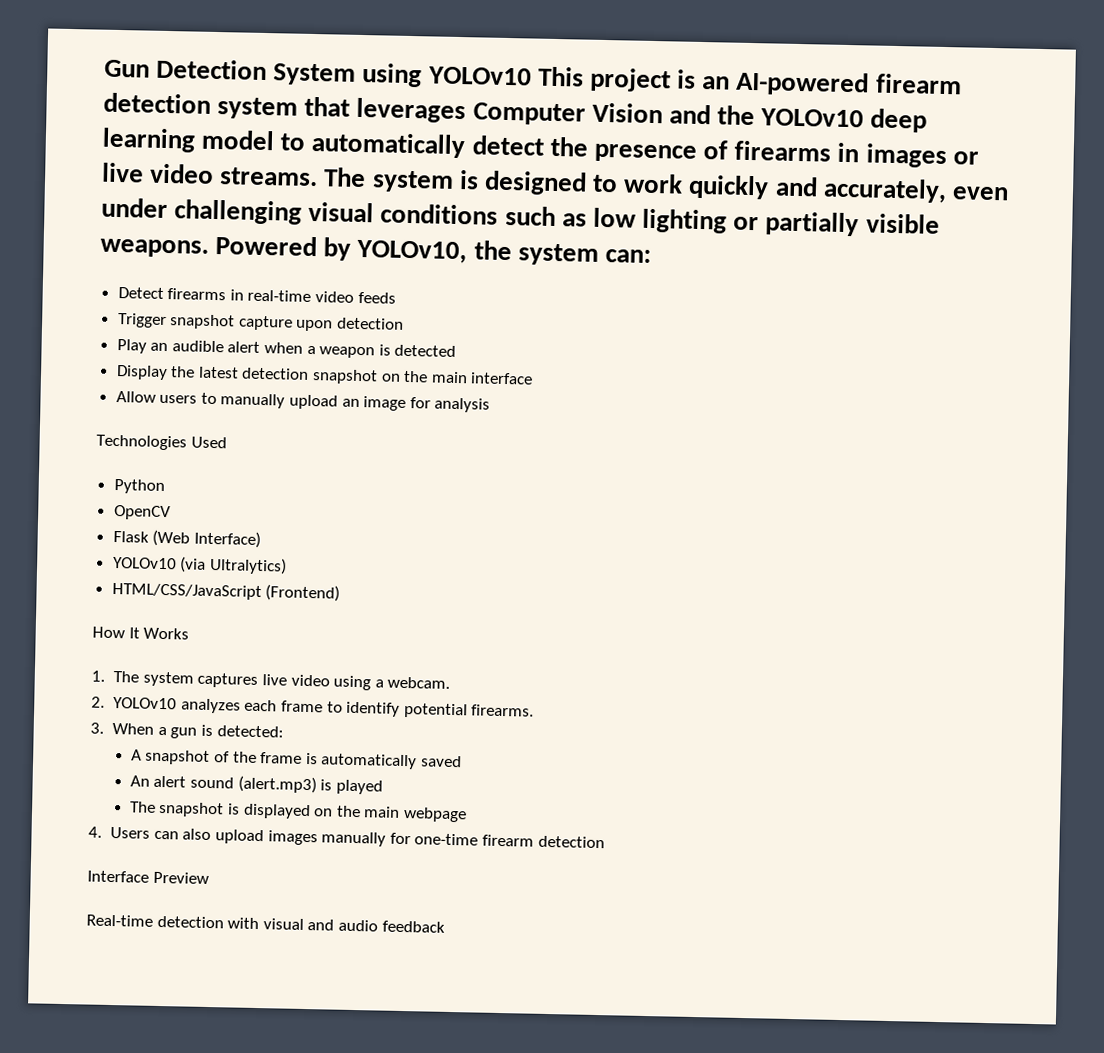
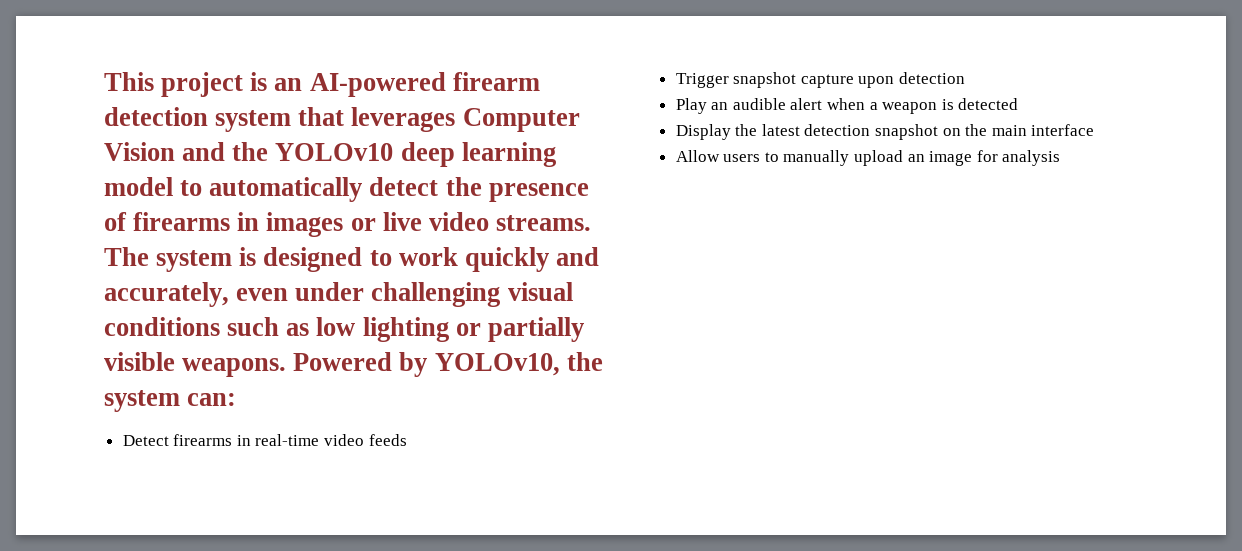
- Gun Detection System using YOLOv10 This project is an AI-powered firearm detection system that leverages Computer Vision and the YOLOv10 deep learning model to automatically detect the presence of firearms in images or live video streams.
+ This project is an AI-powered firearm detection system that leverages Computer Vision and the YOLOv10 deep learning model to automatically detect the presence of firearms in images or live video streams.
- Technologies Used
- Python
- OpenCV
- Flask (Web Interface)
- YOLOv10 (via Ultralytics)
- HTML/CSS/JavaScript (Frontend)
- How It Works
- 1. The system captures live video using a webcam.
- 2. YOLOv10 analyzes each frame to identify potential firearms.
- 3. When a gun is detected:
- A snapshot of the frame is automatically saved
- An alert sound (alert.mp3) is played
- The snapshot is displayed on the main webpage
- 4. Users can also upload images manually for one-time firearm detection
- Interface Preview
- Real-time detection with visual and audio feedback

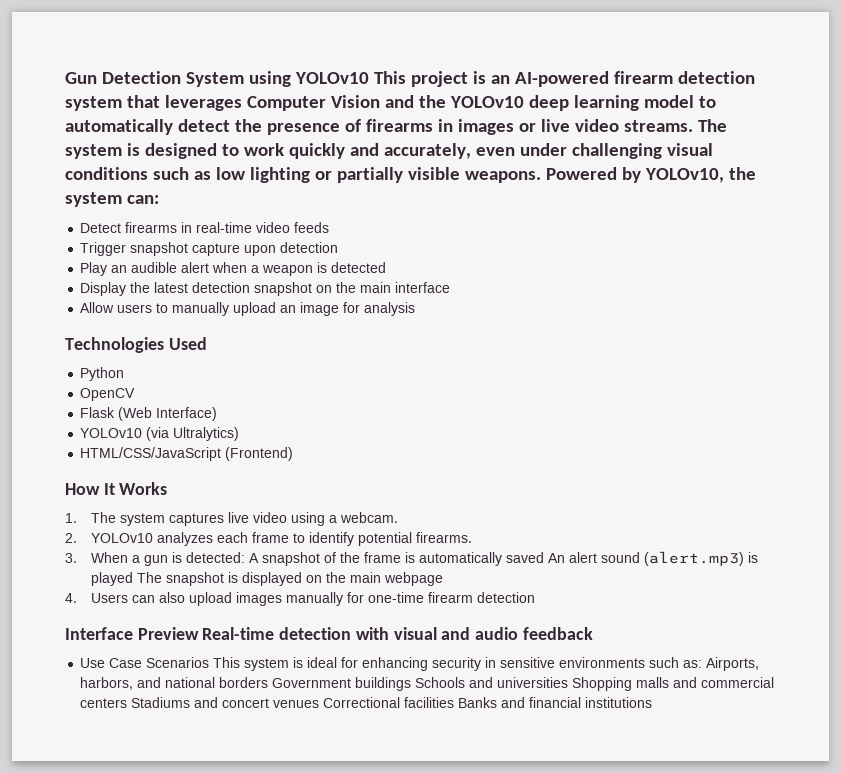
- This project is an AI-powered firearm detection system that leverages Computer Vision and the YOLOv10 deep learning model to automatically detect the presence of firearms in images or live video streams.
+ Gun Detection System using YOLOv10 This project is an AI-powered firearm detection system that leverages Computer Vision and the YOLOv10 deep learning model to automatically detect the presence of firearms in images or live video streams.
+ Technologies Used
+ Python
+ OpenCV
+ Flask (Web Interface)
+ YOLOv10 (via Ultralytics)
+ HTML/CSS/JavaScript (Frontend)
+ How It Works
+ 1. The system captures live video using a webcam.
+ 2. YOLOv10 analyzes each frame to identify potential firearms.
+ 3. When a gun is detected: A snapshot of the frame is automatically saved An alert sound (alert.mp3) is played The snapshot is displayed on the main webpage
+ 4. Users can also upload images manually for one-time firearm detection
+ Interface Preview Real-time detection with visual and audio feedback
+ Use Case Scenarios This system is ideal for enhancing security in sensitive environments such as: Airports, harbors, and national borders Government buildings Schools and universities Shopping malls and commercial centers Stadiums and concert venues Correctional facilities Banks and financial institutions

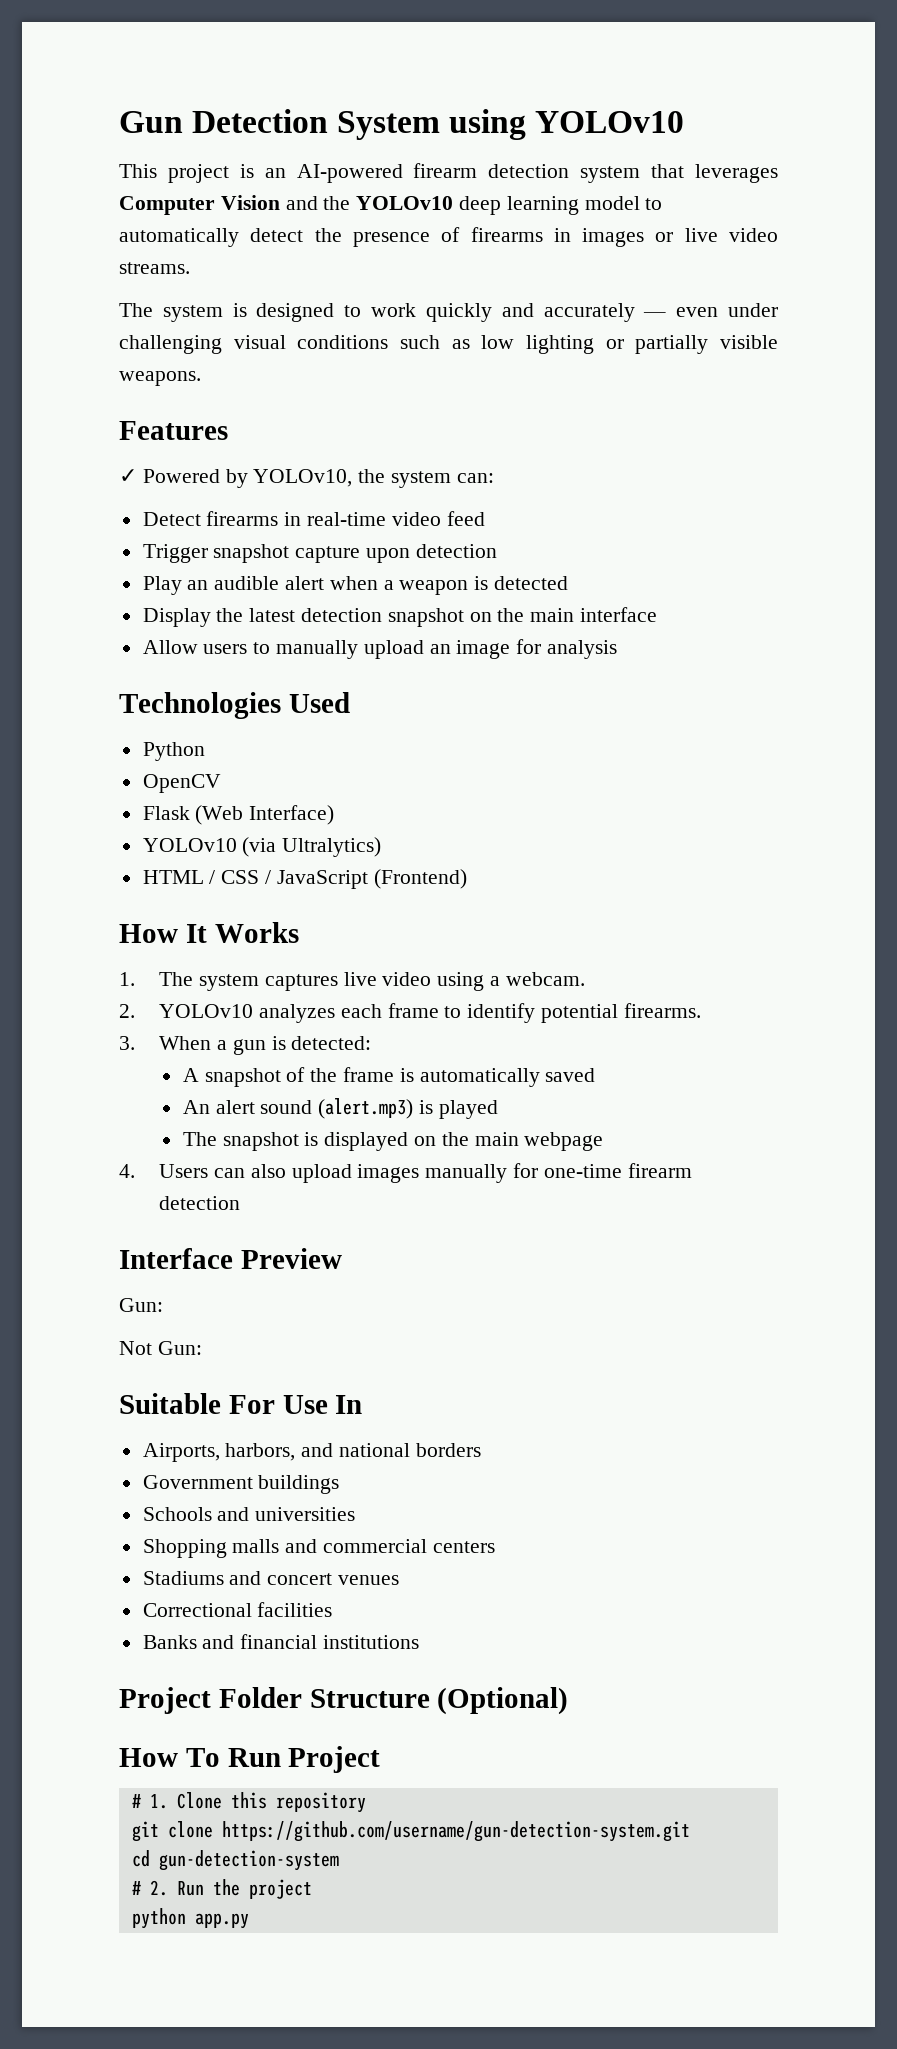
- Gun Detection System using YOLOv10 This project is an AI-powered firearm detection system that leverages Computer Vision and the YOLOv10 deep learning model to automatically detect the presence of firearms in images or live video streams. The system is designed to work quickly and accurately, even under challenging visual conditions such as low lighting or partially visible weapons. Powered by YOLOv10, the system can:
+ Gun Detection System using YOLOv10
+ This project is an AI-powered firearm detection system that leverages Computer Vision and the YOLOv10 deep learning model to automatically detect the presence of firearms in images or live video streams.
+ The system is designed to work quickly and accurately — even under challenging visual conditions such as low lighting or partially visible weapons.
+ Features
+ ✓ Powered by YOLOv10, the system can:
- Detect firearms in real-time video feeds
+ Detect firearms in real-time video feed
- HTML/CSS/JavaScript (Frontend)
+ HTML / CSS / JavaScript (Frontend)
- 3. When a gun is detected: A snapshot of the frame is automatically saved An alert sound (alert.mp3) is played The snapshot is displayed on the main webpage
+ 3. When a gun is detected:
+ A snapshot of the frame is automatically saved
+ An alert sound (alert.mp3) is played
+ The snapshot is displayed on the main webpage
- Interface Preview Real-time detection with visual and audio feedback
- Use Case Scenarios This system is ideal for enhancing security in sensitive environments such as: Airports, harbors, and national borders Government buildings Schools and universities Shopping malls and commercial centers Stadiums and concert venues Correctional facilities Banks and financial institutions
+ Interface Preview
+ Gun:
+ Not Gun:
+ Suitable For Use In
+ Airports, harbors, and national borders
+ Government buildings
+ Schools and universities
+ Shopping malls and commercial centers
+ Stadiums and concert venues
+ Correctional facilities
+ Banks and financial institutions
+ Project Folder Structure (Optional)
+ How To Run Project
+ # 1. Clone this repository
+ git clone https://github.com/username/gun-detection-system.git
+ cd gun-detection-system
+ # 2. Run the project
+ python app.py

